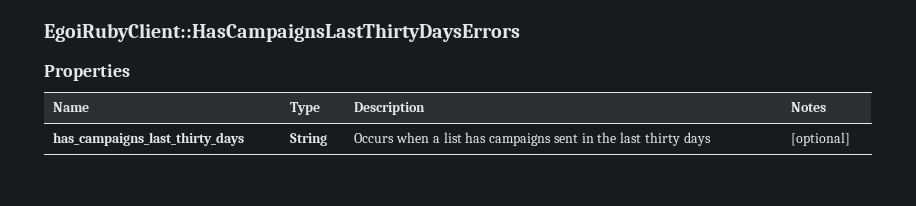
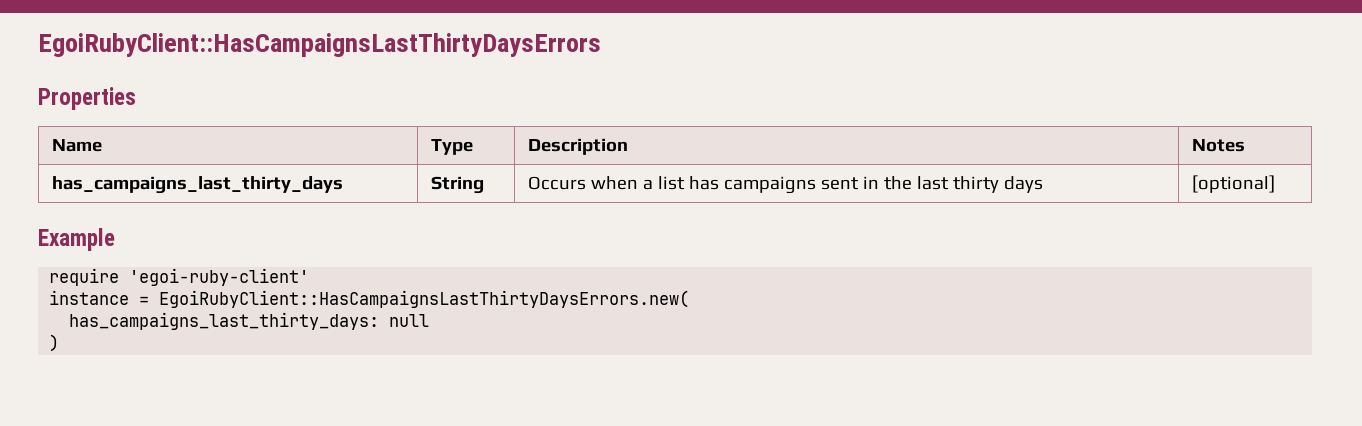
+ Example
+ require 'egoi-ruby-client'
+ instance = EgoiRubyClient::HasCampaignsLastThirtyDaysErrors.new(
+ has_campaigns_last_thirty_days: null
+ )

